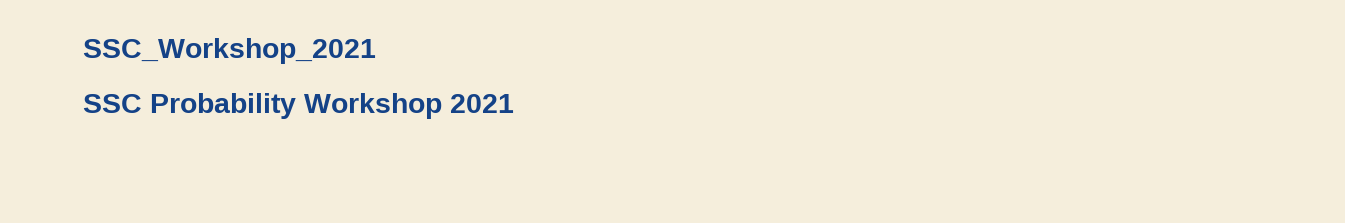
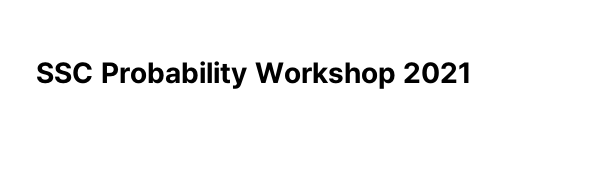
- SSC_Workshop_2021

